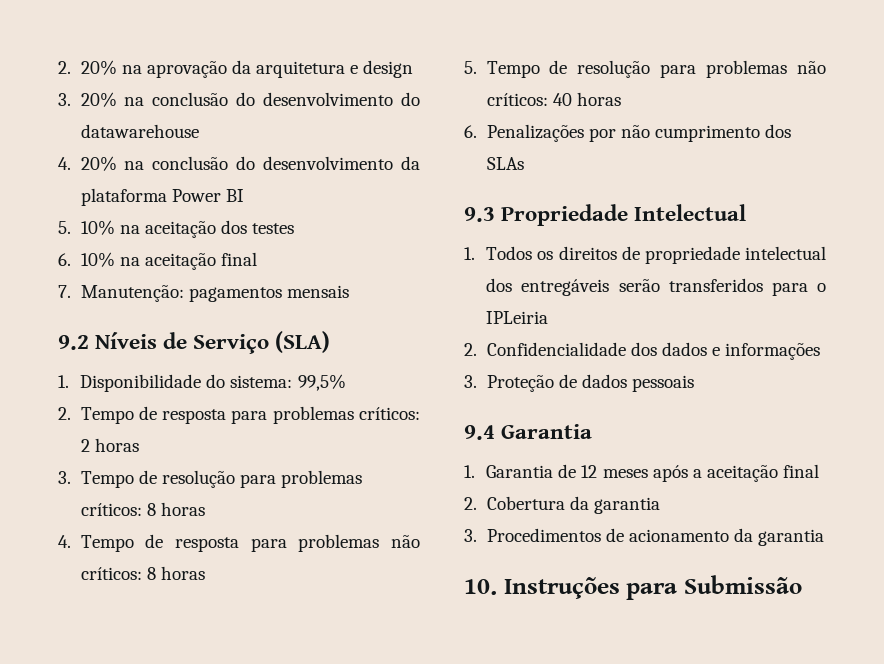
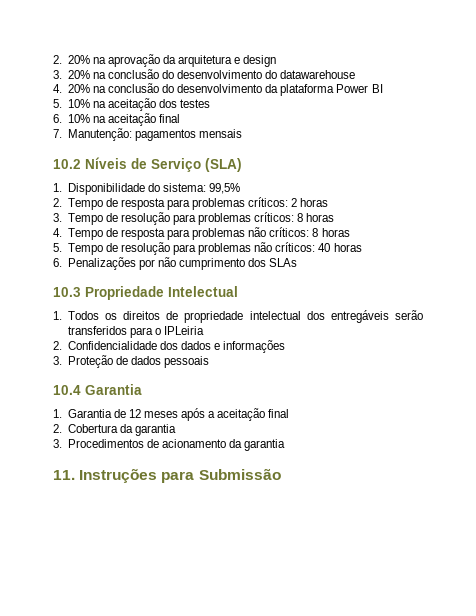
- 9.2 Níveis de Serviço (SLA)
+ 10.2 Níveis de Serviço (SLA)
- 9.3 Propriedade Intelectual
+ 10.3 Propriedade Intelectual
- 9.4 Garantia
+ 10.4 Garantia
- 10. Instruções para Submissão
+ 11. Instruções para Submissão

